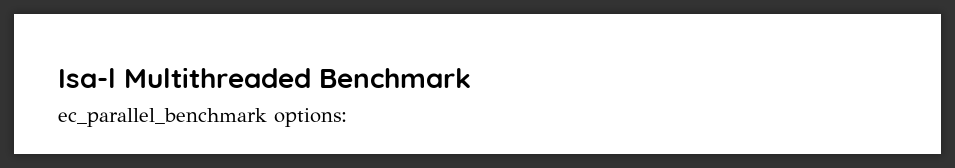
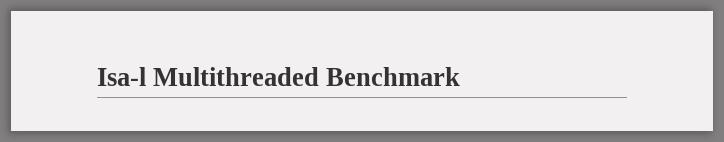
- ec_parallel_benchmark options:

